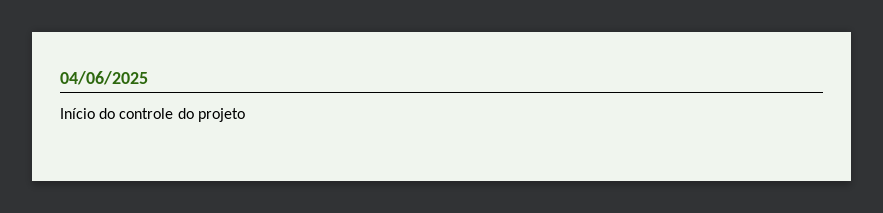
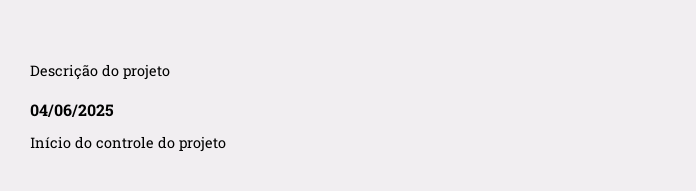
+ Descrição do projeto

